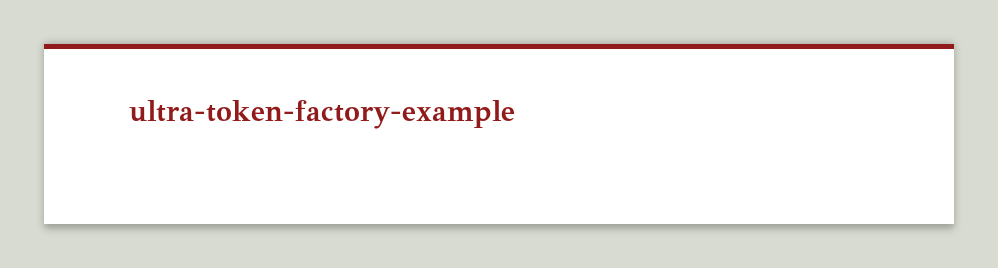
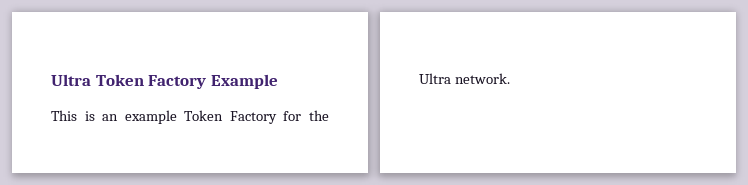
- ultra-token-factory-example
+ Ultra Token Factory Example
+ This is an example Token Factory for the Ultra network.

